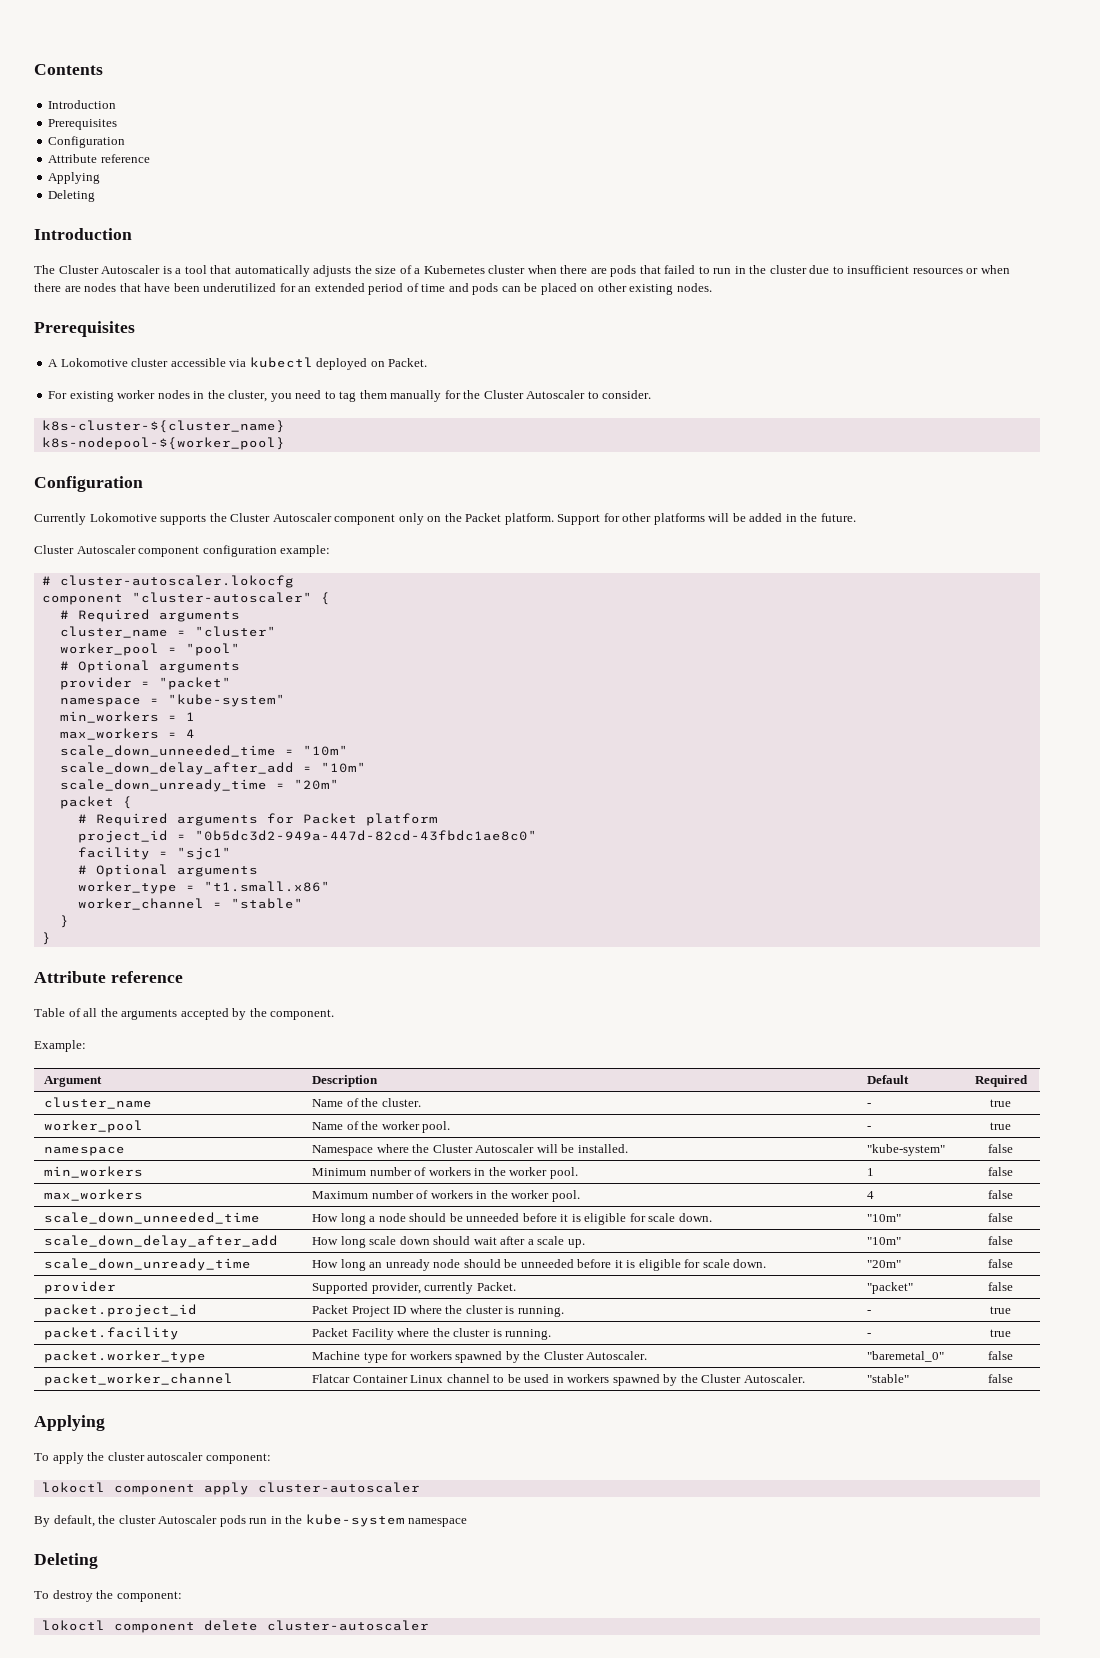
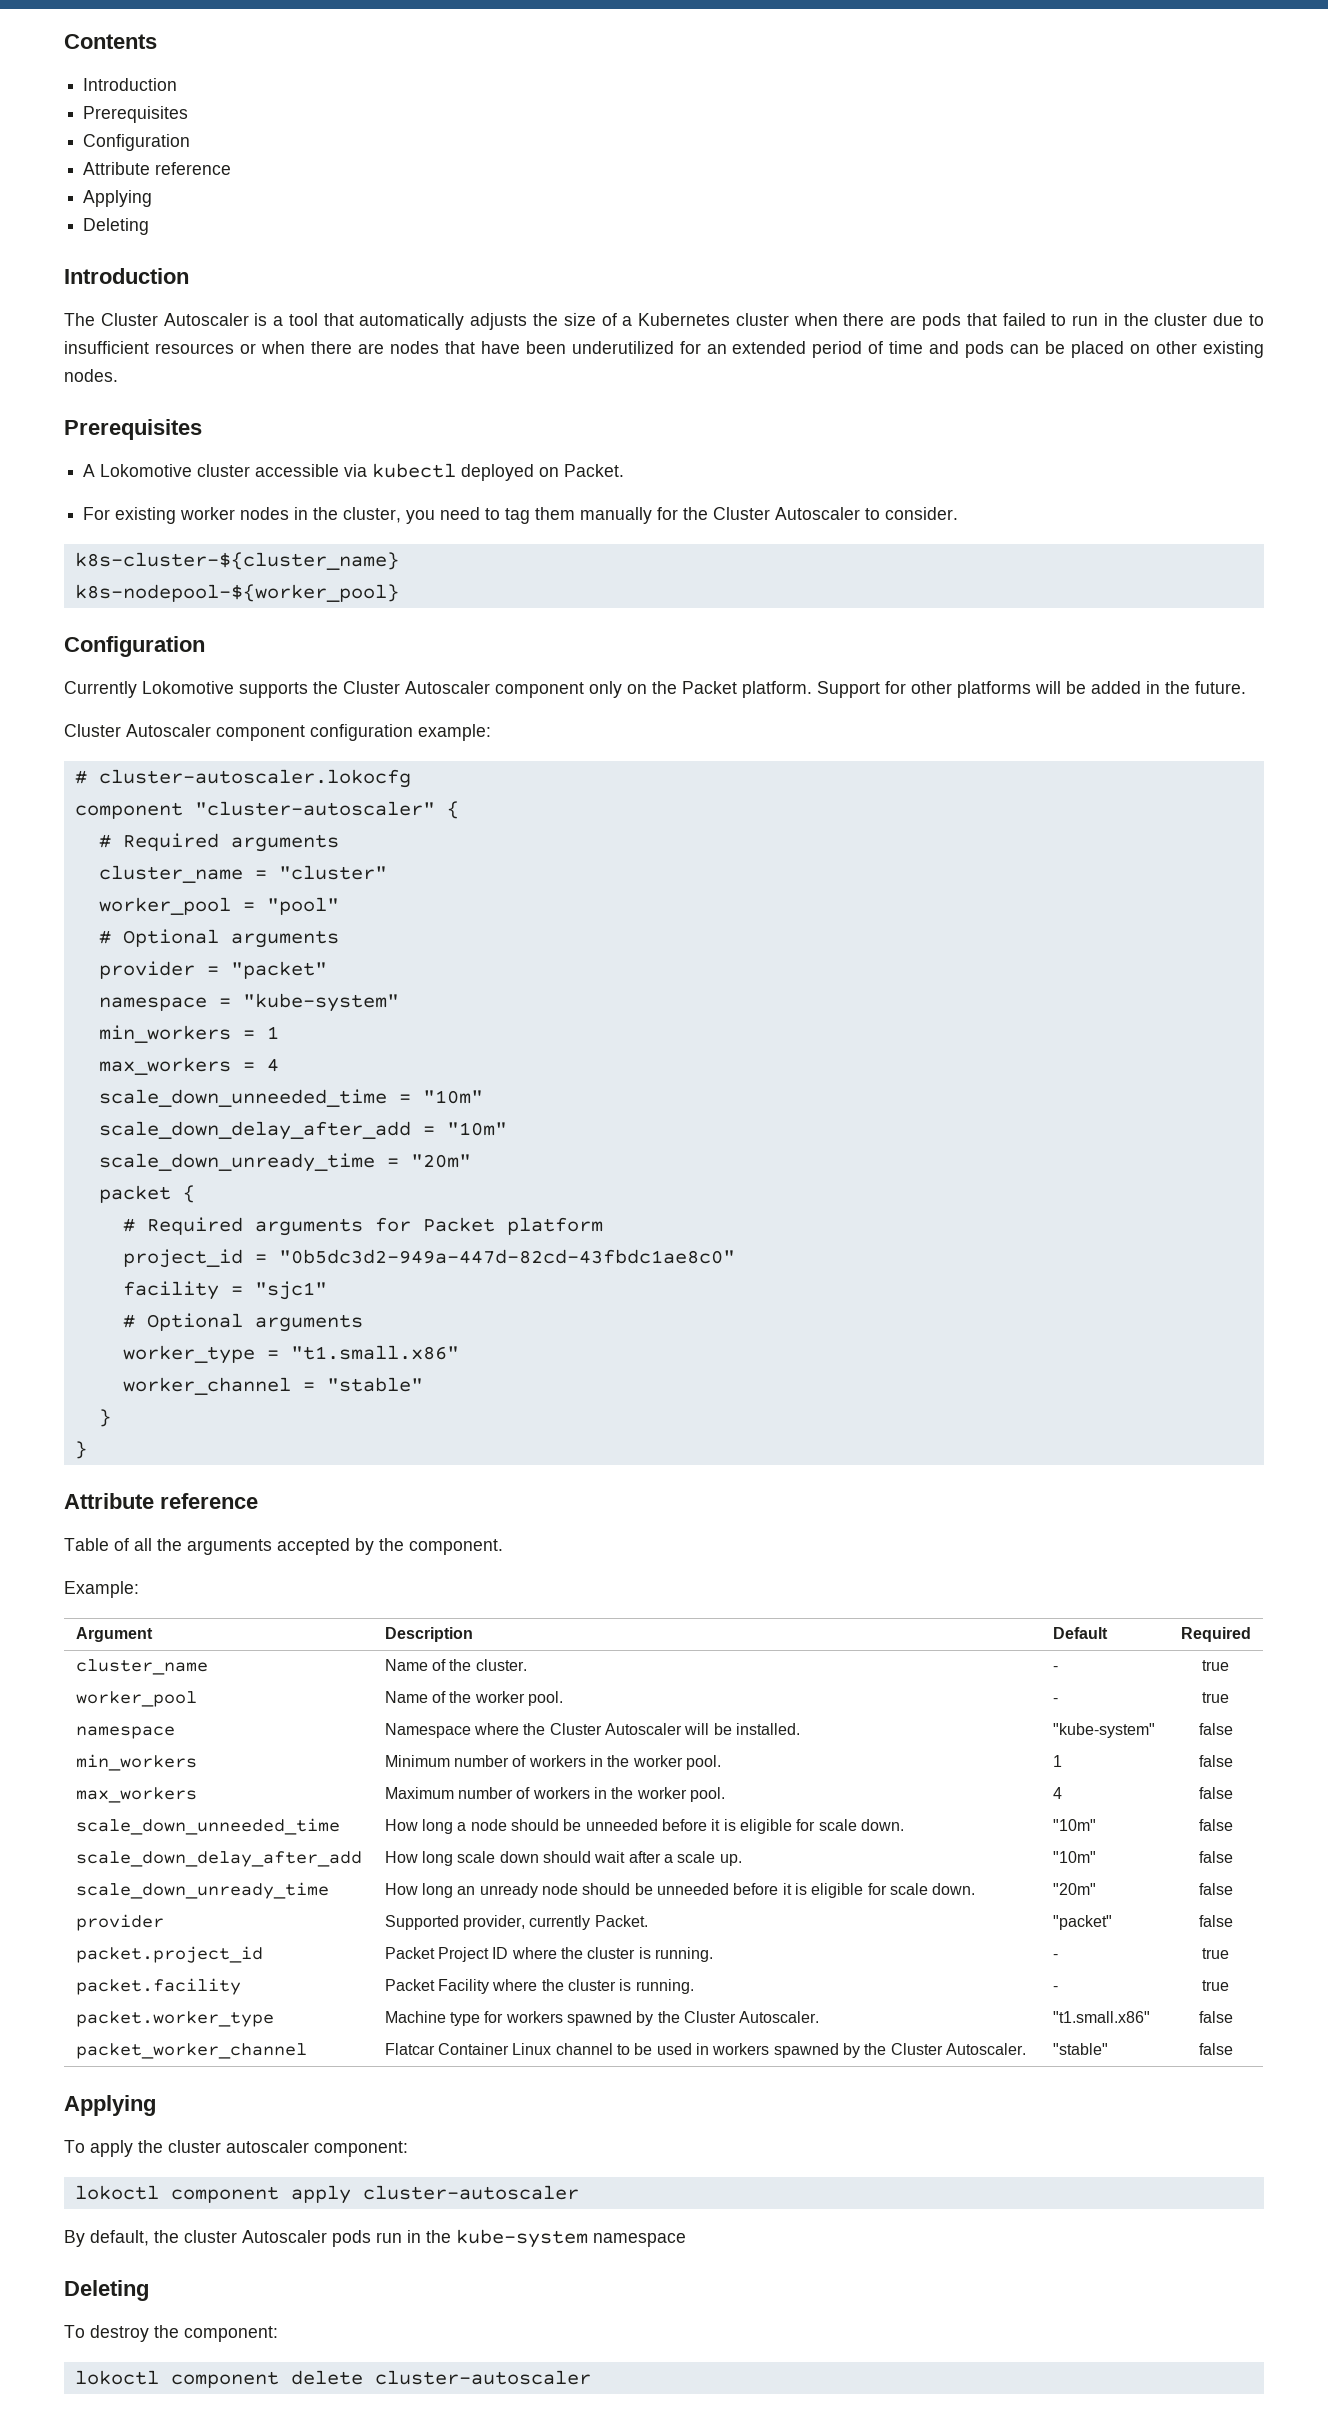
- packet.worker_type | Machine type for workers spawned by the Cluster Autoscaler. | "baremetal_0" | false
+ packet.worker_type | Machine type for workers spawned by the Cluster Autoscaler. | "t1.small.x86" | false

